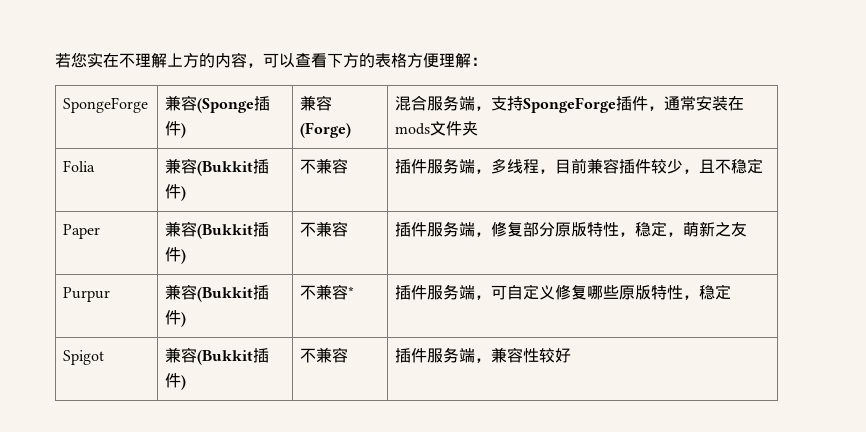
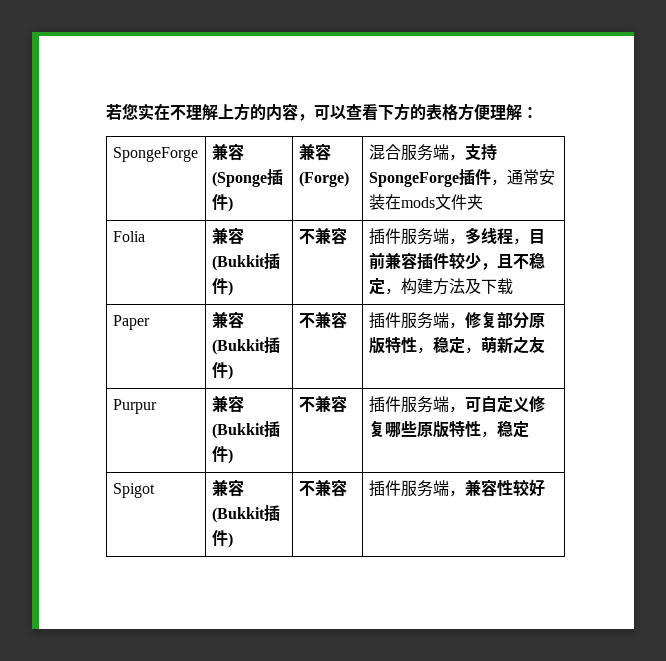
- Folia | 兼容(Bukkit插件) | 不兼容 | 插件服务端，多线程，目前兼容插件较少，且不稳定
+ Folia | 兼容(Bukkit插件) | 不兼容 | 插件服务端，多线程，目前兼容插件较少，且不稳定，构建方法及下载
- Purpur | 兼容(Bukkit插件) | 不兼容* | 插件服务端，可自定义修复哪些原版特性，稳定
+ Purpur | 兼容(Bukkit插件) | 不兼容 | 插件服务端，可自定义修复哪些原版特性，稳定

